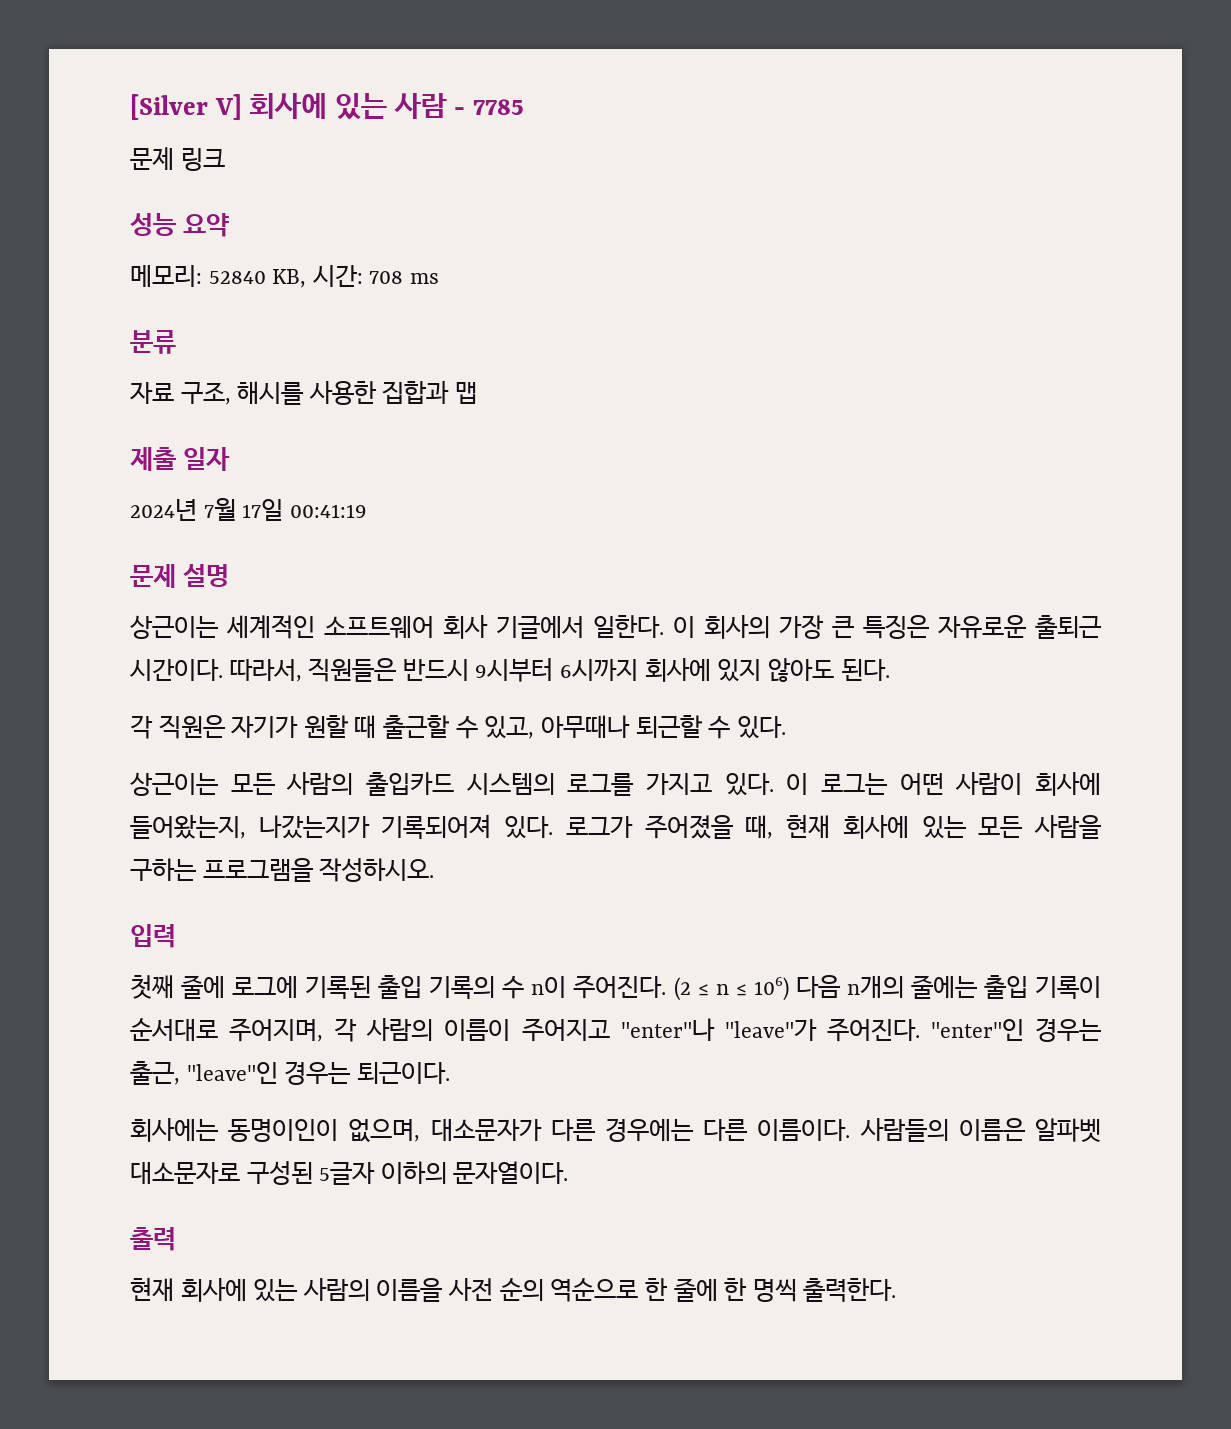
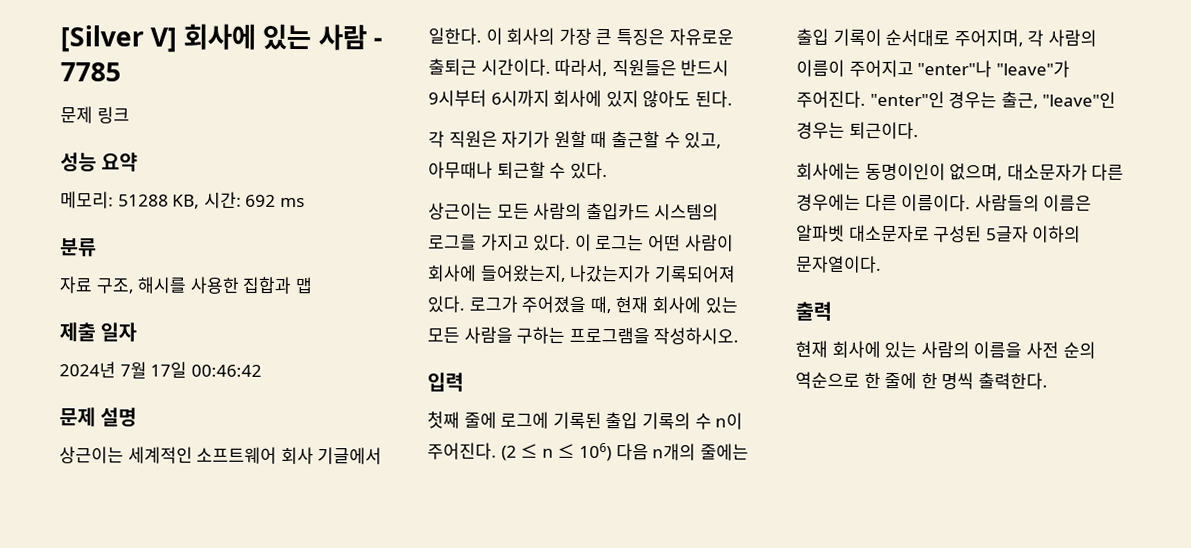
- 메모리: 52840 KB, 시간: 708 ms
+ 메모리: 51288 KB, 시간: 692 ms
- 2024년 7월 17일 00:41:19
+ 2024년 7월 17일 00:46:42

